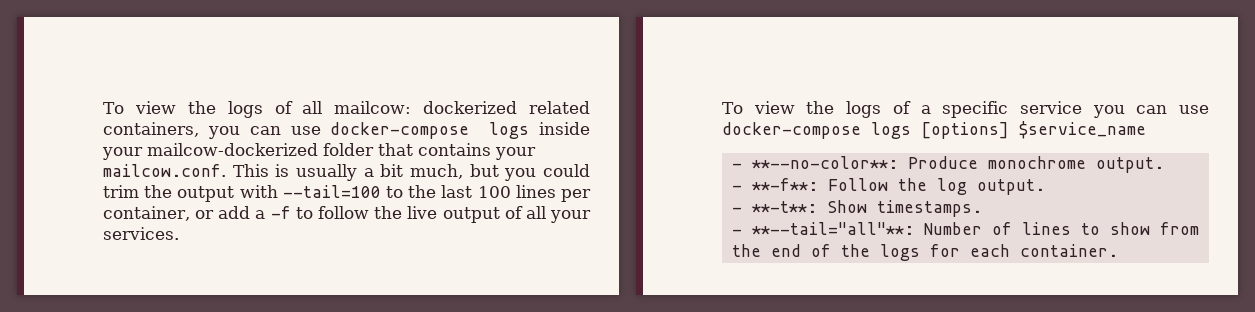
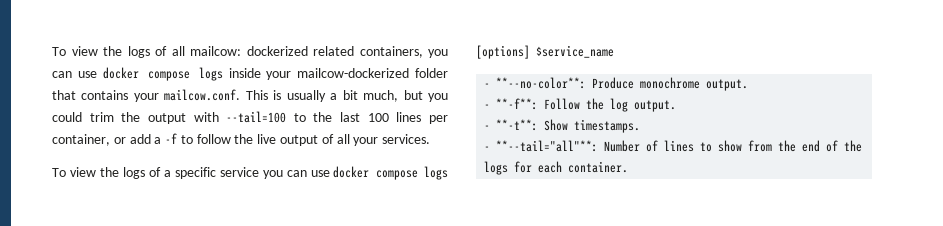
- To view the logs of all mailcow: dockerized related containers, you can use docker-compose logs inside your mailcow-dockerized folder that contains your mailcow.conf. This is usually a bit much, but you could trim the output with --tail=100 to the last 100 lines per container, or add a -f to follow the live output of all your services.
+ To view the logs of all mailcow: dockerized related containers, you can use docker compose logs inside your mailcow-dockerized folder that contains your mailcow.conf. This is usually a bit much, but you could trim the output with --tail=100 to the last 100 lines per container, or add a -f to follow the live output of all your services.
- To view the logs of a specific service you can use docker-compose logs [options] $service_name
+ To view the logs of a specific service you can use docker compose logs [options] $service_name

